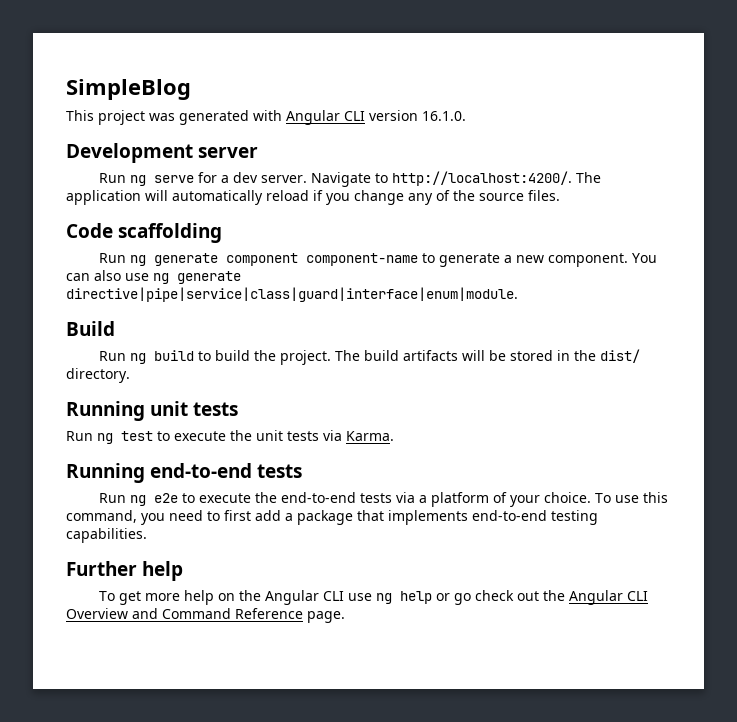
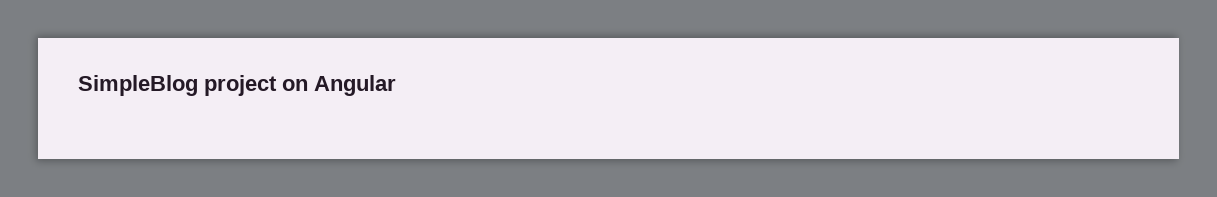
- SimpleBlog
- This project was generated with Angular CLI version 16.1.0.
- Development server
- Run ng serve for a dev server. Navigate to http://localhost:4200/. The application will automatically reload if you change any of the source files.
- Code scaffolding
- Run ng generate component component-name to generate a new component. You can also use ng generate directive|pipe|service|class|guard|interface|enum|module.
- Build
- Run ng build to build the project. The build artifacts will be stored in the dist/ directory.
- Running unit tests
- Run ng test to execute the unit tests via Karma.
- Running end-to-end tests
- Run ng e2e to execute the end-to-end tests via a platform of your choice. To use this command, you need to first add a package that implements end-to-end testing capabilities.
- Further help
- To get more help on the Angular CLI use ng help or go check out the Angular CLI Overview and Command Reference page.
+ SimpleBlog project on Angular

